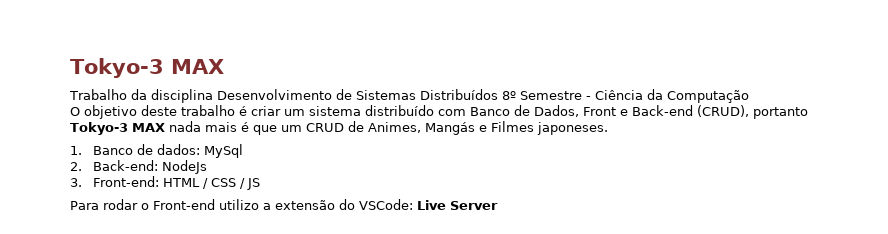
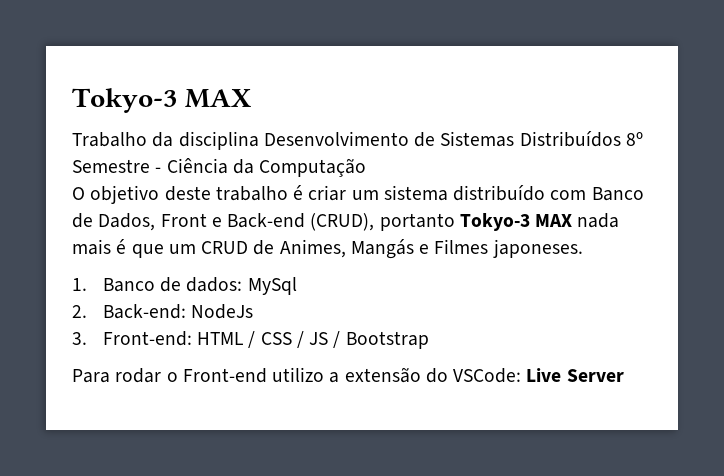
- 3. Front-end: HTML / CSS / JS
+ 3. Front-end: HTML / CSS / JS / Bootstrap

